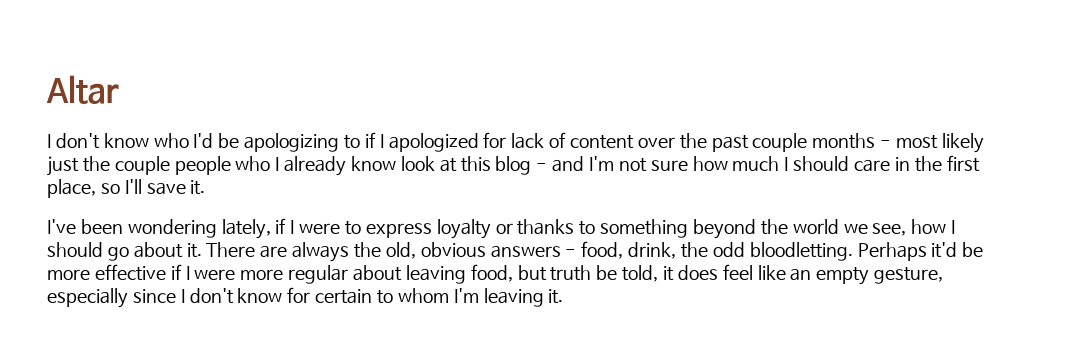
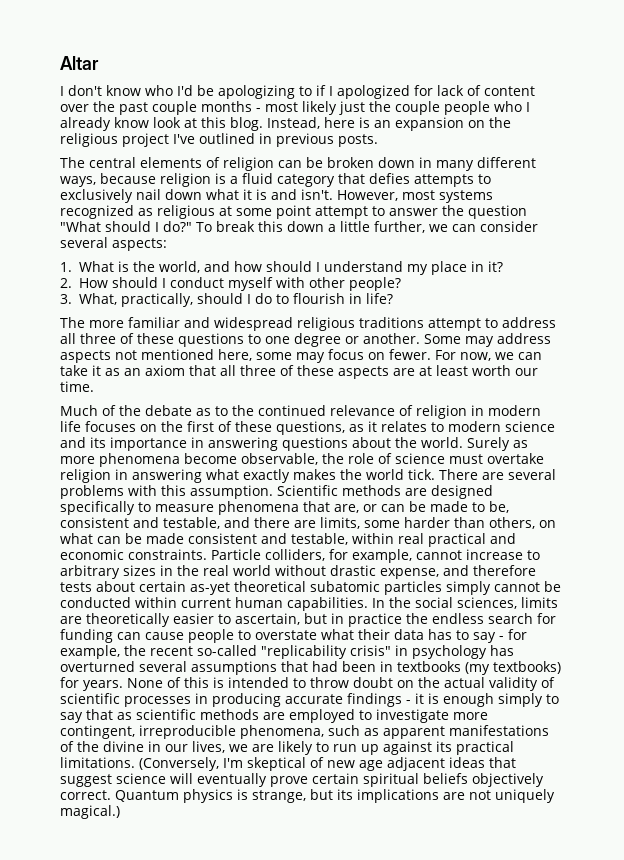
- I don't know who I'd be apologizing to if I apologized for lack of content over the past couple months - most likely just the couple people who I already know look at this blog - and I'm not sure how much I should care in the first place, so I'll save it.
- I've been wondering lately, if I were to express loyalty or thanks to something beyond the world we see, how I should go about it. There are always the old, obvious answers - food, drink, the odd bloodletting. Perhaps it'd be more effective if I were more regular about leaving food, but truth be told, it does feel like an empty gesture, especially since I don't know for certain to whom I'm leaving it.
+ I don't know who I'd be apologizing to if I apologized for lack of content over the past couple months - most likely just the couple people who I already know look at this blog. Instead, here is an expansion on the religious project I've outlined in previous posts.
+ The central elements of religion can be broken down in many different ways, because religion is a fluid category that defies attempts to exclusively nail down what it is and isn't. However, most systems recognized as religious at some point attempt to answer the question "What should I do?" To break this down a little further, we can consider several aspects:
+ 1. What is the world, and how should I understand my place in it?
+ 2. How should I conduct myself with other people?
+ 3. What, practically, should I do to flourish in life?
+ The more familiar and widespread religious traditions attempt to address all three of these questions to one degree or another. Some may address aspects not mentioned here, some may focus on fewer. For now, we can take it as an axiom that all three of these aspects are at least worth our time.
+ Much of the debate as to the continued relevance of religion in modern life focuses on the first of these questions, as it relates to modern science and its importance in answering questions about the world. Surely as more phenomena become observable, the role of science must overtake religion in answering what exactly makes the world tick. There are several problems with this assumption. Scientific methods are designed specifically to measure phenomena that are, or can be made to be, consistent and testable, and there are limits, some harder than others, on what can be made consistent and testable, within real practical and economic constraints. Particle colliders, for example, cannot increase to arbitrary sizes in the real world without drastic expense, and therefore tests about certain as-yet theoretical subatomic particles simply cannot be conducted within current human capabilities. In the social sciences, limits are theoretically easier to ascertain, but in practice the endless search for funding can cause people to overstate what their data has to say - for example, the recent so-called "replicability crisis" in psychology has overturned several assumptions that had been in textbooks (my textbooks) for years. None of this is intended to throw doubt on the actual validity of scientific processes in producing accurate findings - it is enough simply to say that as scientific methods are employed to investigate more contingent, irreproducible phenomena, such as apparent manifestations of the divine in our lives, we are likely to run up against its practical limitations. (Conversely, I'm skeptical of new age adjacent ideas that suggest science will eventually prove certain spiritual beliefs objectively correct. Quantum physics is strange, but its implications are not uniquely magical.)

